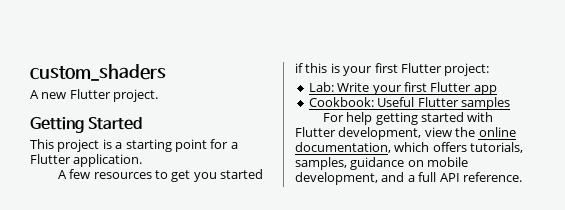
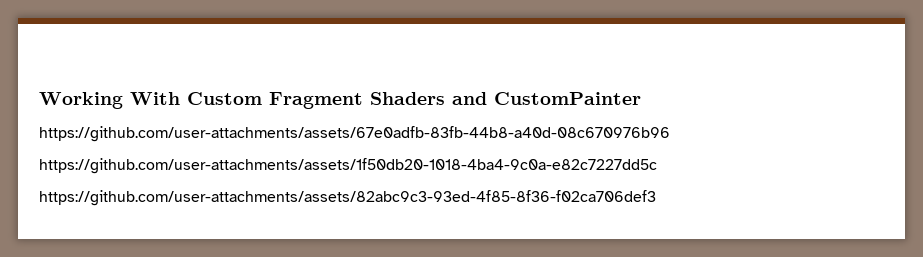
- custom_shaders
- A new Flutter project.
- Getting Started
- This project is a starting point for a Flutter application.
- A few resources to get you started if this is your first Flutter project:
- Lab: Write your first Flutter app
- Cookbook: Useful Flutter samples
- For help getting started with Flutter development, view the online documentation, which offers tutorials, samples, guidance on mobile development, and a full API reference.
+ Working With Custom Fragment Shaders and CustomPainter
+ https://github.com/user-attachments/assets/67e0adfb-83fb-44b8-a40d-08c670976b96
+ https://github.com/user-attachments/assets/1f50db20-1018-4ba4-9c0a-e82c7227dd5c
+ https://github.com/user-attachments/assets/82abc9c3-93ed-4f85-8f36-f02ca706def3

